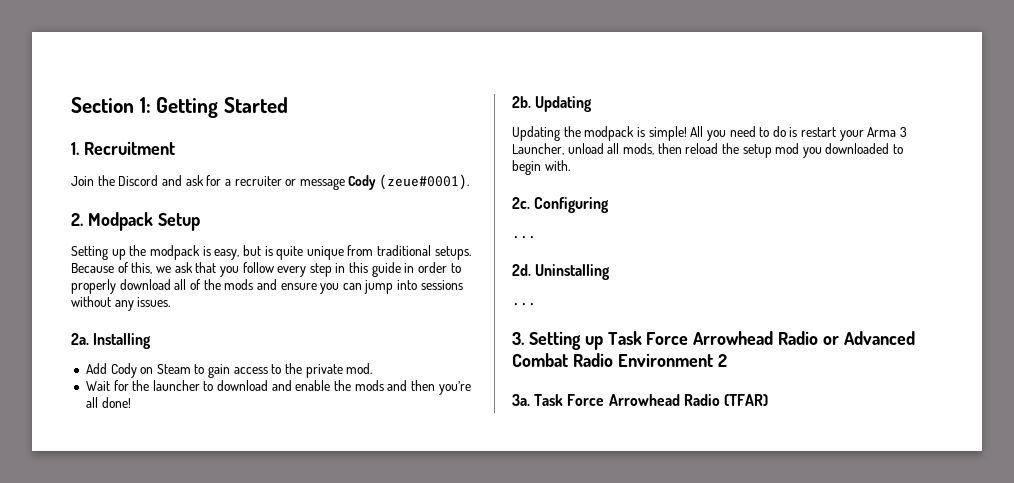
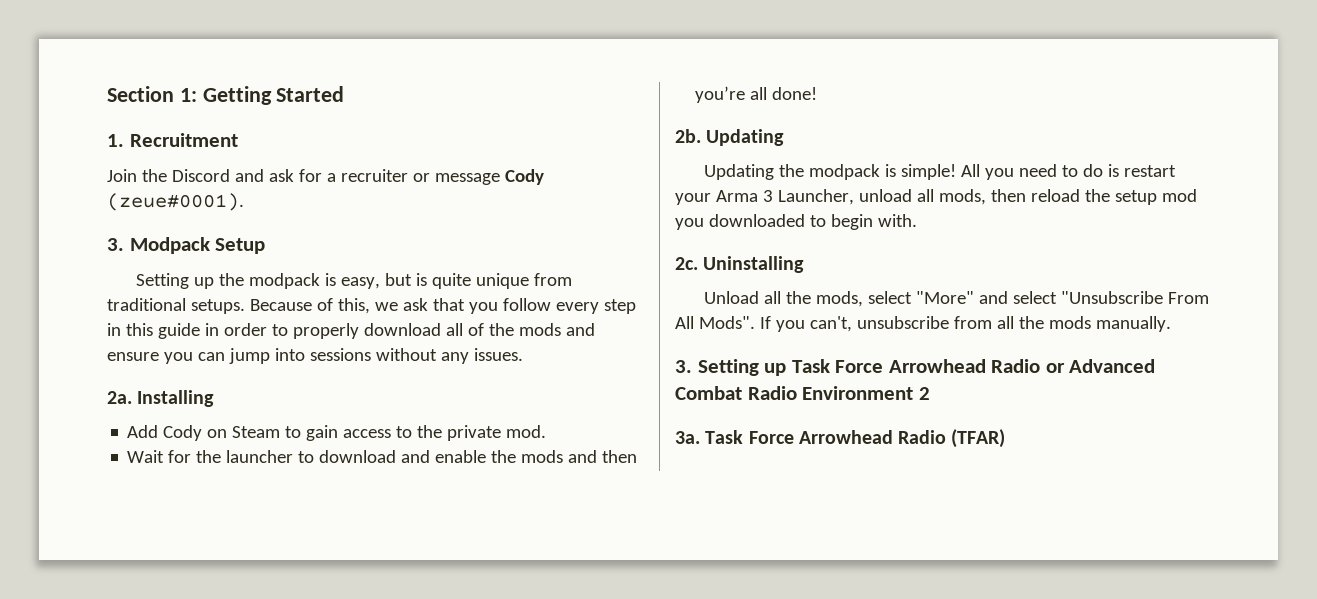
- 2. Modpack Setup
+ 3. Modpack Setup
- Configuring
- ...
- 2d. Uninstalling
- ...
+ Uninstalling
+ Unload all the mods, select "More" and select "Unsubscribe From All Mods". If you can't, unsubscribe from all the mods manually.

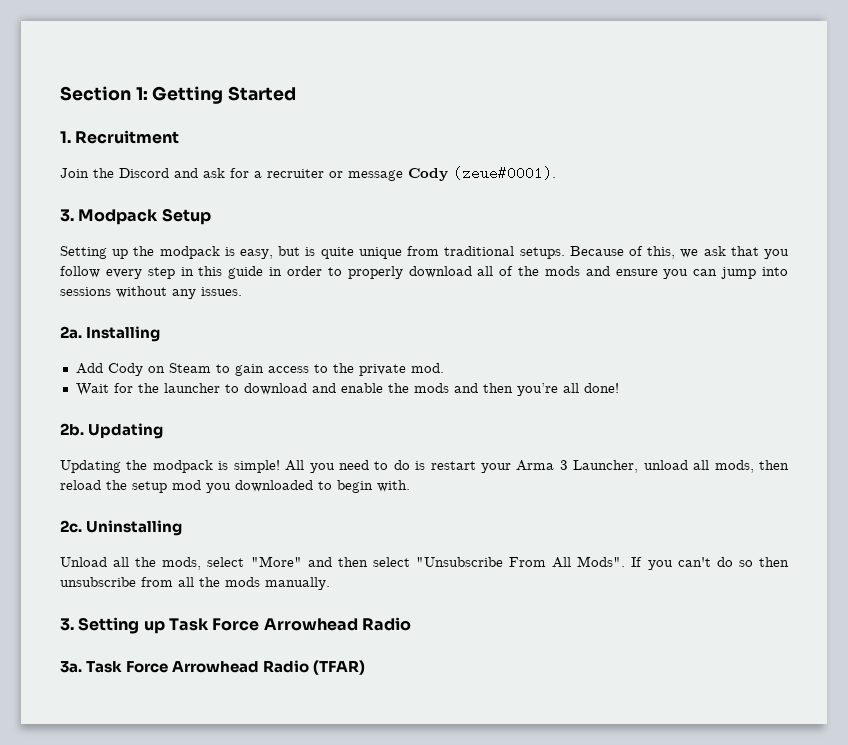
- Unload all the mods, select "More" and select "Unsubscribe From All Mods".
+ Unload all the mods, select "More" and then select "Unsubscribe From All Mods".
- If you can't, unsubscribe from all the mods manually.
+ If you can't do so then unsubscribe from all the mods manually.
- 3. Setting up Task Force Arrowhead Radio or Advanced Combat Radio Environment 2
+ 3. Setting up Task Force Arrowhead Radio

